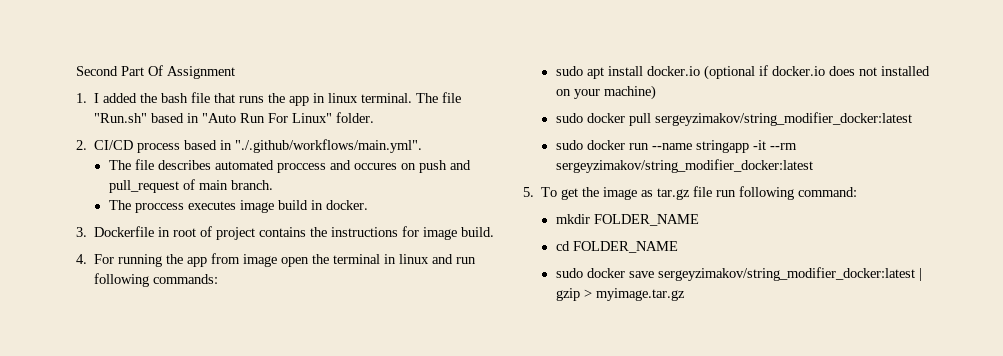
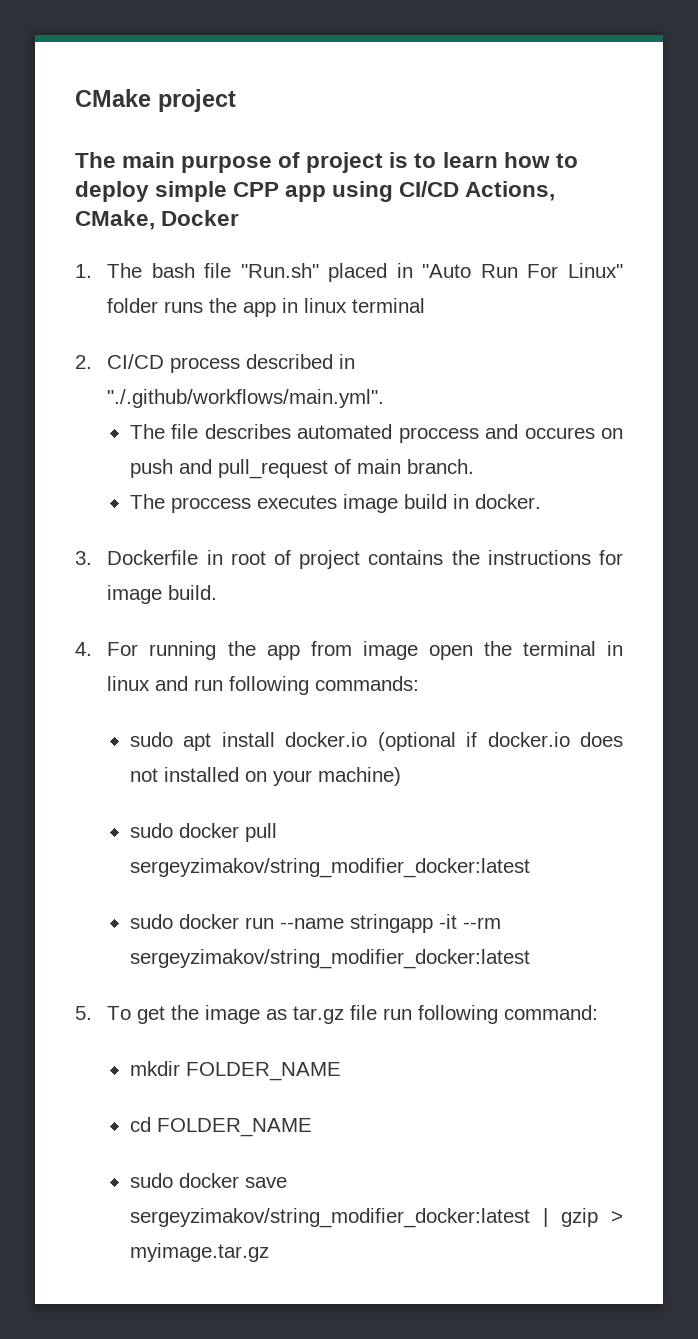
- Second Part Of Assignment
- 1. I added the bash file that runs the app in linux terminal. The file "Run.sh" based in "Auto Run For Linux" folder.
+ CMake project
+ The main purpose of project is to learn how to deploy simple CPP app using CI/CD Actions, CMake, Docker
+ 1. The bash file "Run.sh" placed in "Auto Run For Linux" folder runs the app in linux terminal
- 2. CI/CD process based in "./.github/workflows/main.yml".
+ 2. CI/CD process described in "./.github/workflows/main.yml".

